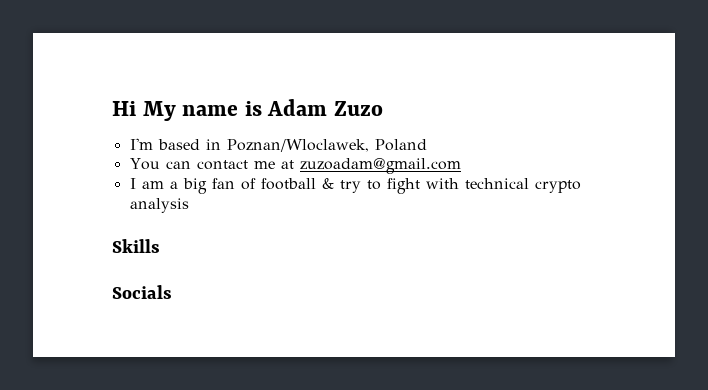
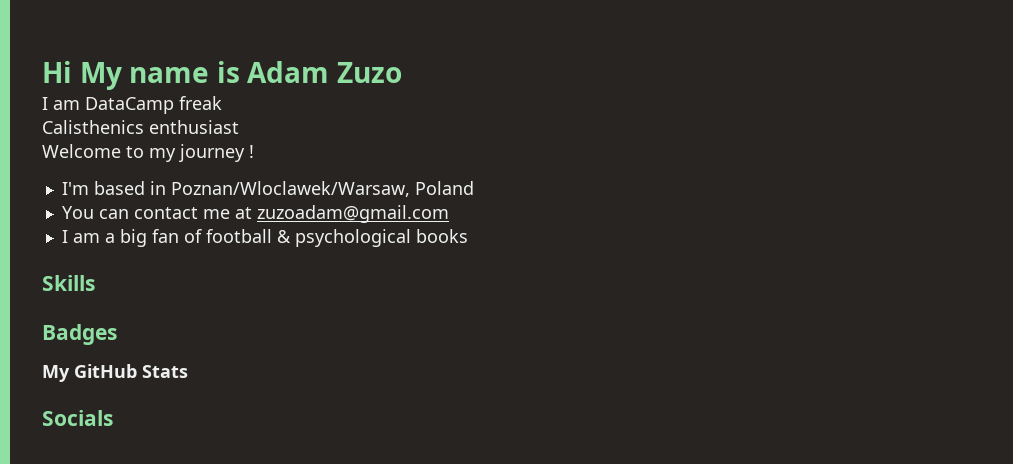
+ I am DataCamp freak
+ Calisthenics enthusiast
+ Welcome to my journey !
- I'm based in Poznan/Wloclawek, Poland
+ I'm based in Poznan/Wloclawek/Warsaw, Poland
- I am a big fan of football & try to fight with technical crypto analysis
+ I am a big fan of football & psychological books
  Skills
+ Badges
+ My GitHub Stats

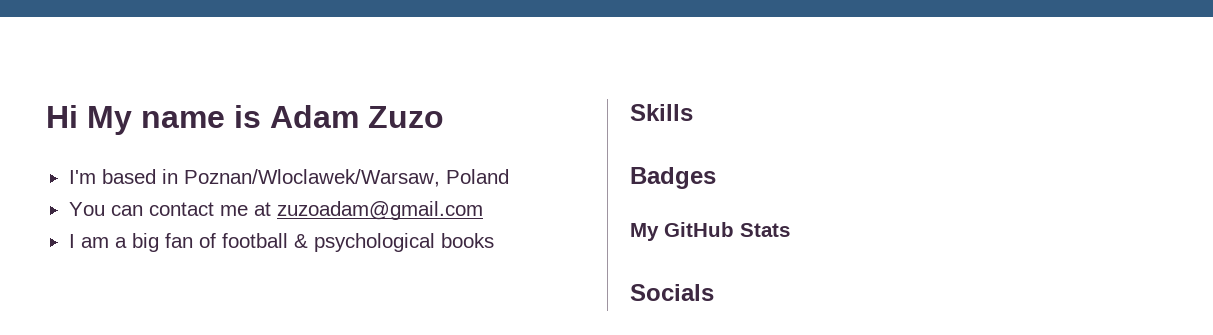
- I am DataCamp freak
- Calisthenics enthusiast
- Welcome to my journey !

